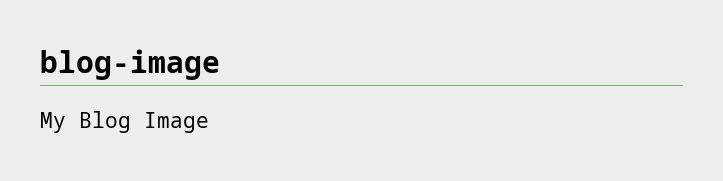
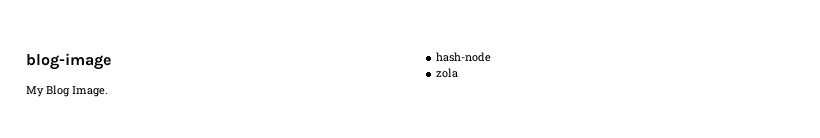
- My Blog Image
+ My Blog Image.
+ hash-node
+ zola

